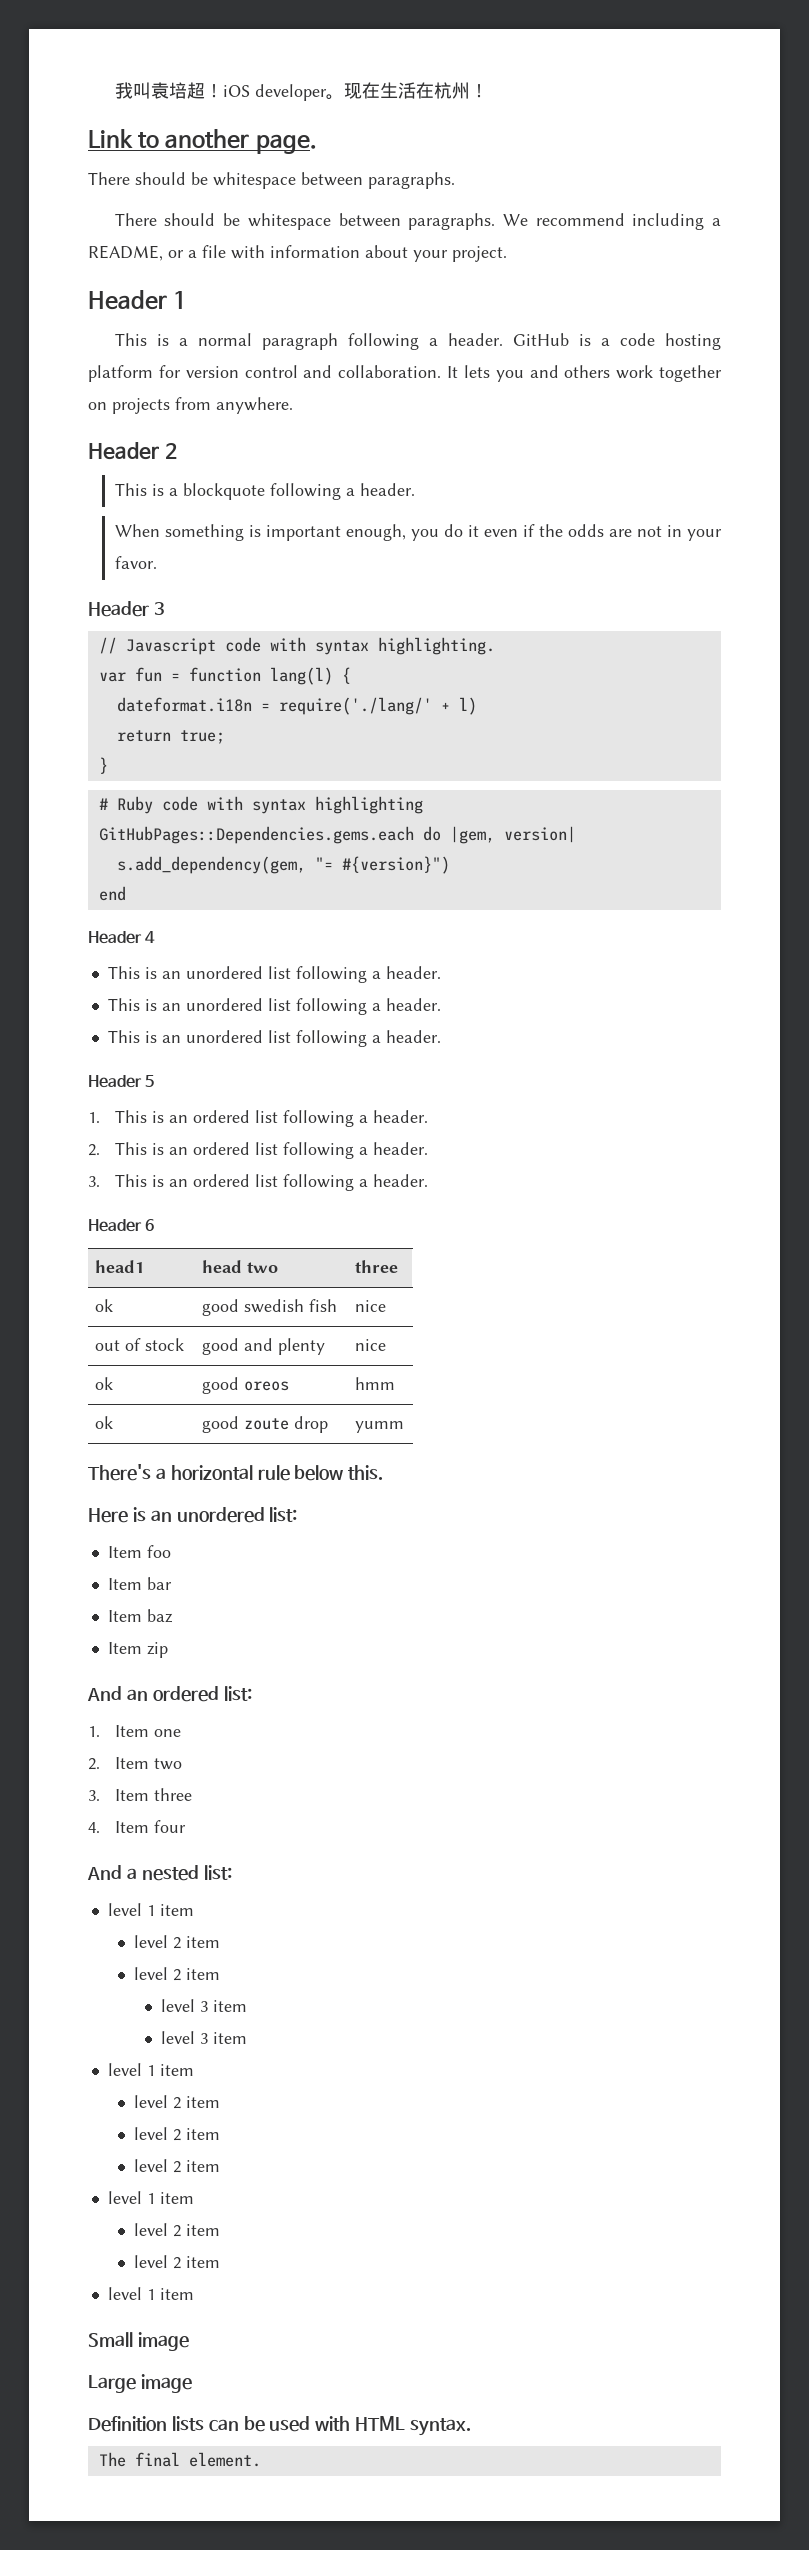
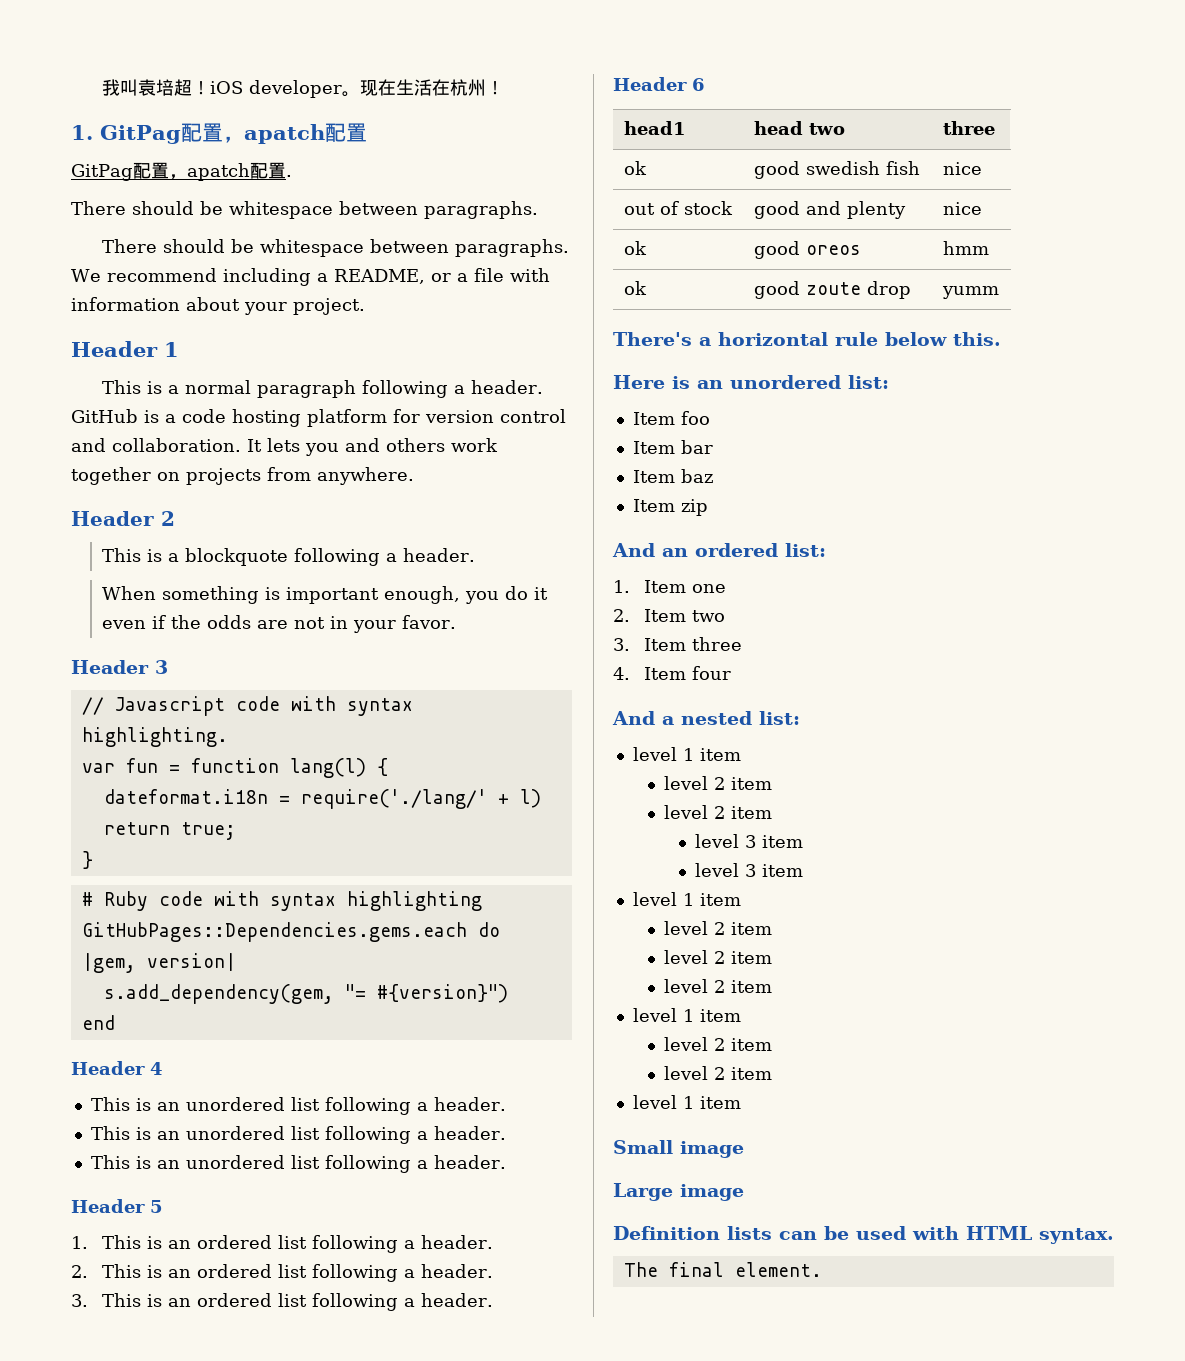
- Link to another page.
+ 1. GitPag配置，apatch配置
+ GitPag配置，apatch配置.

